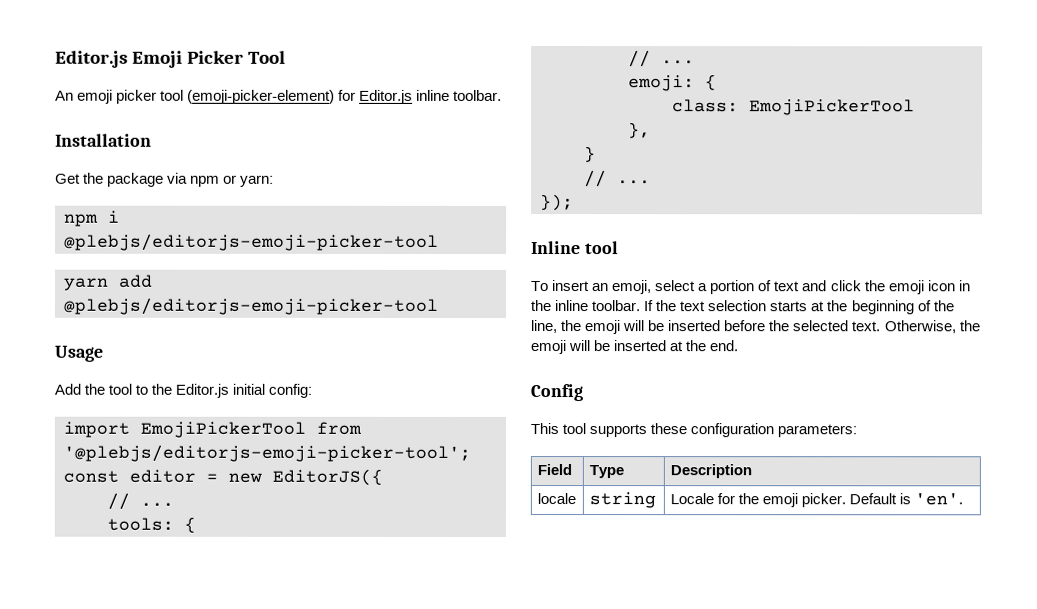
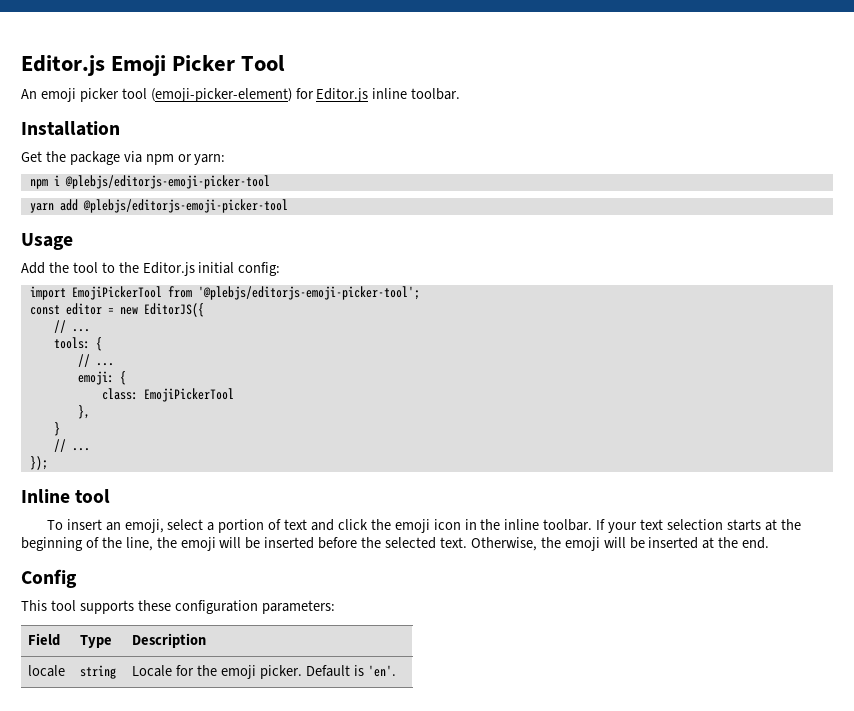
- If the text selection starts at the beginning of the line, the emoji will be inserted before the selected text.
+ If your text selection starts at the beginning of the line, the emoji will be inserted before the selected text.

